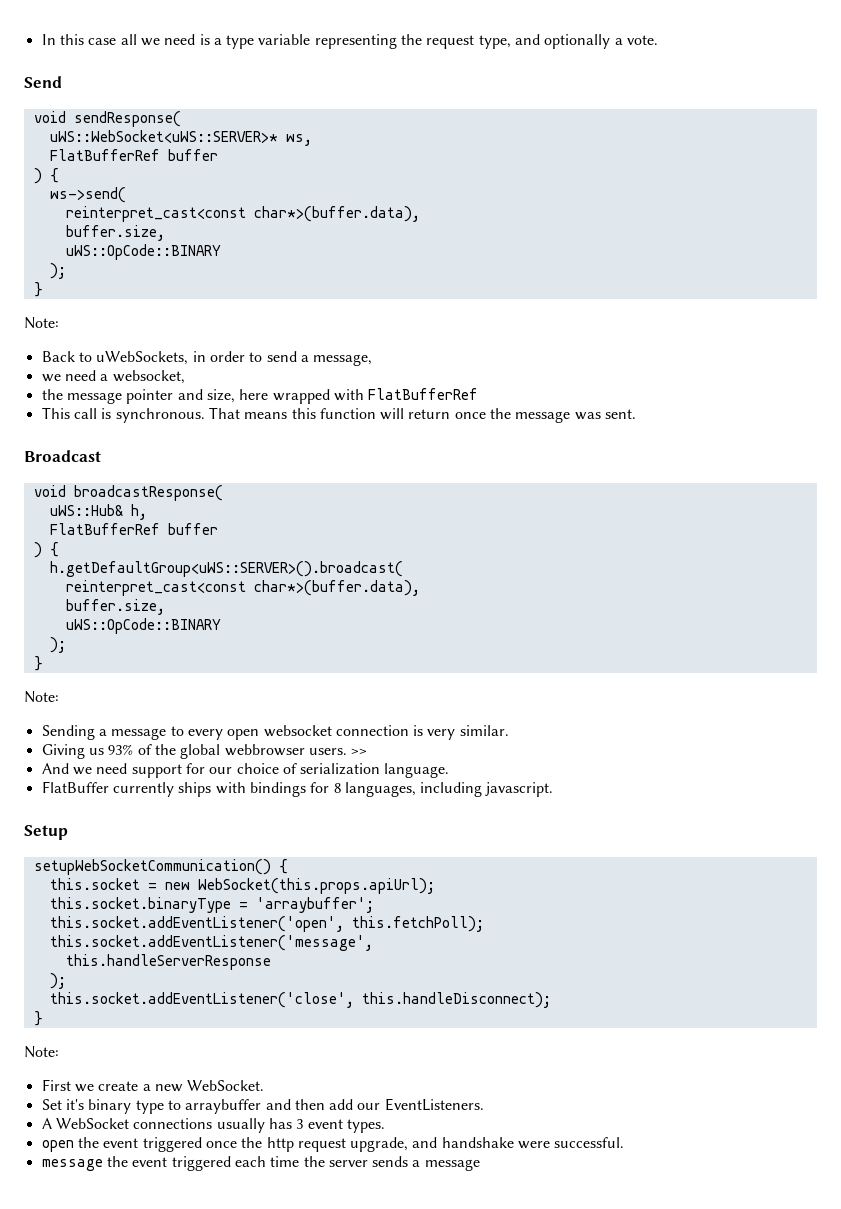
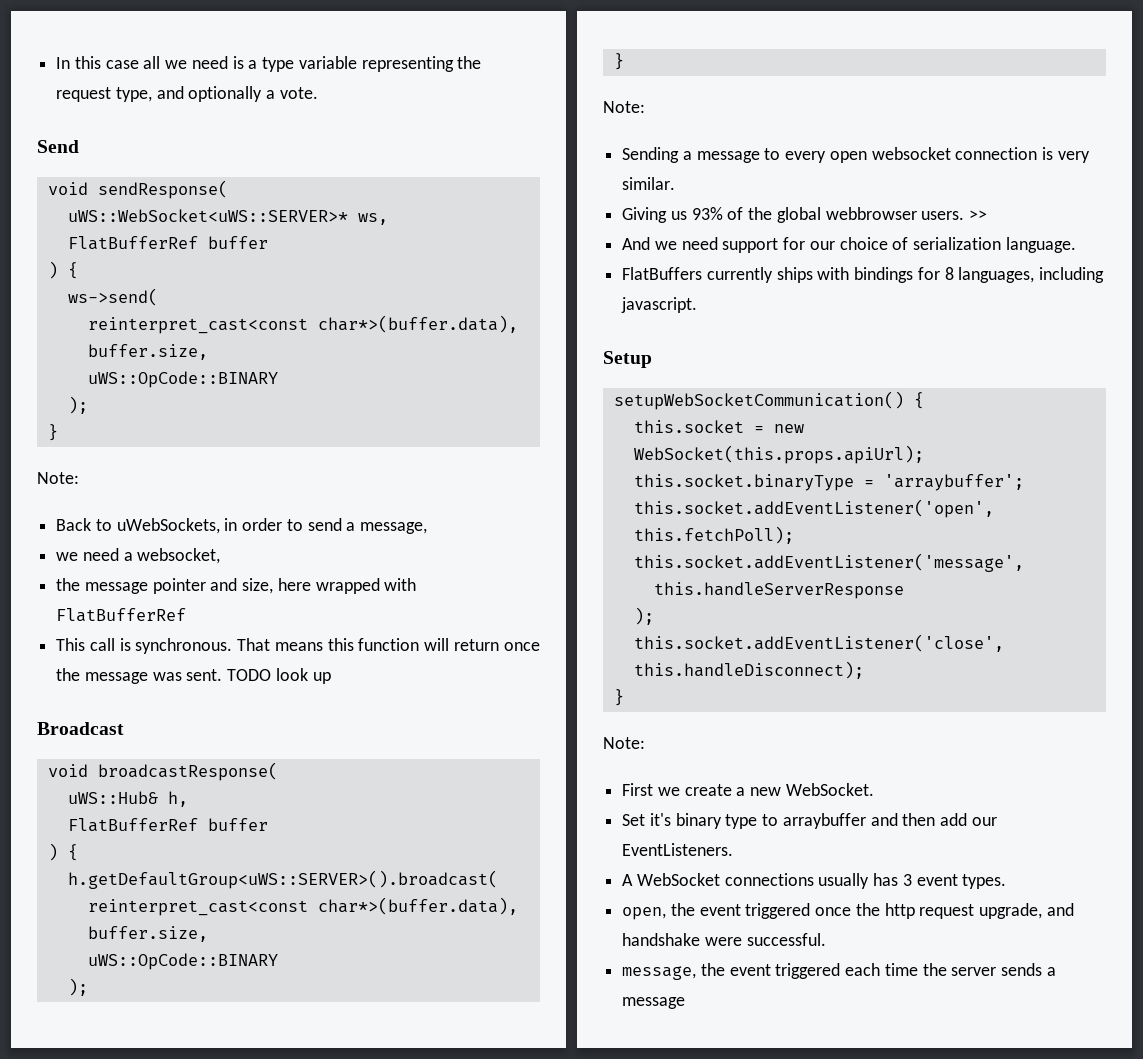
+ TODO look up
- FlatBuffer currently ships with bindings for 8 languages, including javascript.
+ FlatBuffers currently ships with bindings for 8 languages, including javascript.
- open the event triggered once the http request upgrade, and handshake were successful.
+ open, the event triggered once the http request upgrade, and handshake were successful.
- message the event triggered each time the server sends a message
+ message, the event triggered each time the server sends a message

